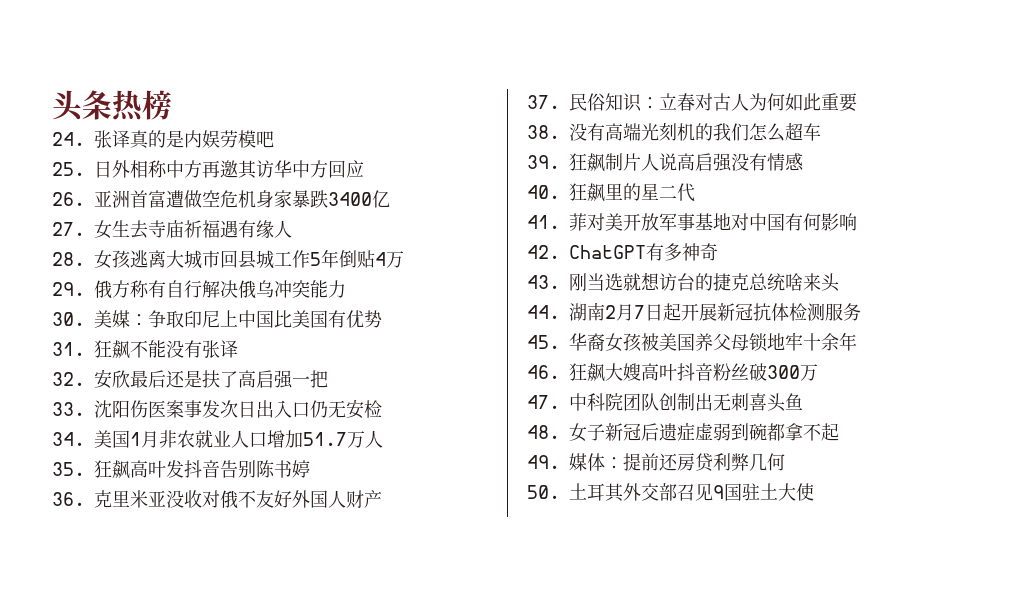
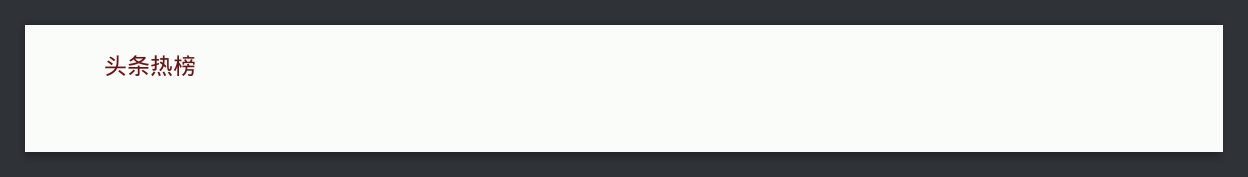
- 24.张译真的是内娱劳模吧
- 25.日外相称中方再邀其访华中方回应
- 26.亚洲首富遭做空危机身家暴跌3400亿
- 27.女生去寺庙祈福遇有缘人
- 28.女孩逃离大城市回县城工作5年倒贴4万
- 29.俄方称有自行解决俄乌冲突能力
- 30.美媒：争取印尼上中国比美国有优势
- 31.狂飙不能没有张译
- 32.安欣最后还是扶了高启强一把
- 33.沈阳伤医案事发次日出入口仍无安检
- 34.美国1月非农就业人口增加51.7万人
- 35.狂飙高叶发抖音告别陈书婷
- 36.克里米亚没收对俄不友好外国人财产
- 37.民俗知识：立春对古人为何如此重要
- 38.没有高端光刻机的我们怎么超车
- 39.狂飙制片人说高启强没有情感
- 40.狂飙里的星二代
- 41.菲对美开放军事基地对中国有何影响
- 42. ChatGPT有多神奇
- 43.刚当选就想访台的捷克总统啥来头
- 44.湖南2月7日起开展新冠抗体检测服务
- 45.华裔女孩被美国养父母锁地牢十余年
- 46.狂飙大嫂高叶抖音粉丝破300万
- 47.中科院团队创制出无刺喜头鱼
- 48.女子新冠后遗症虚弱到碗都拿不起
- 49.媒体：提前还房贷利弊几何
- 50.土耳其外交部召见9国驻土大使

